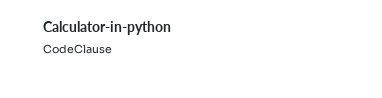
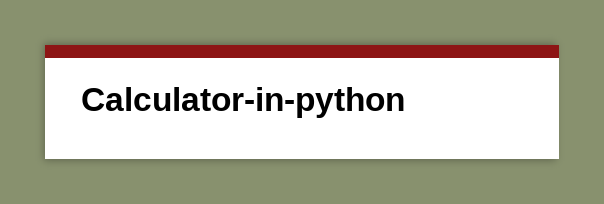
- CodeClause

